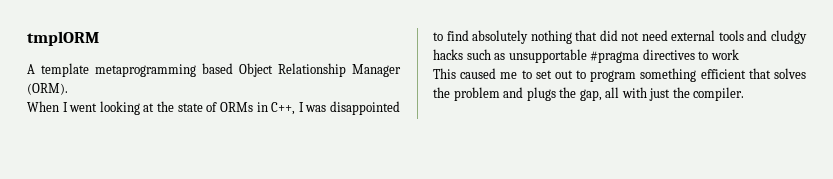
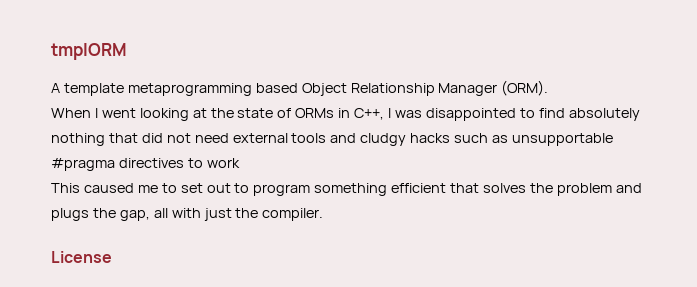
+ License

